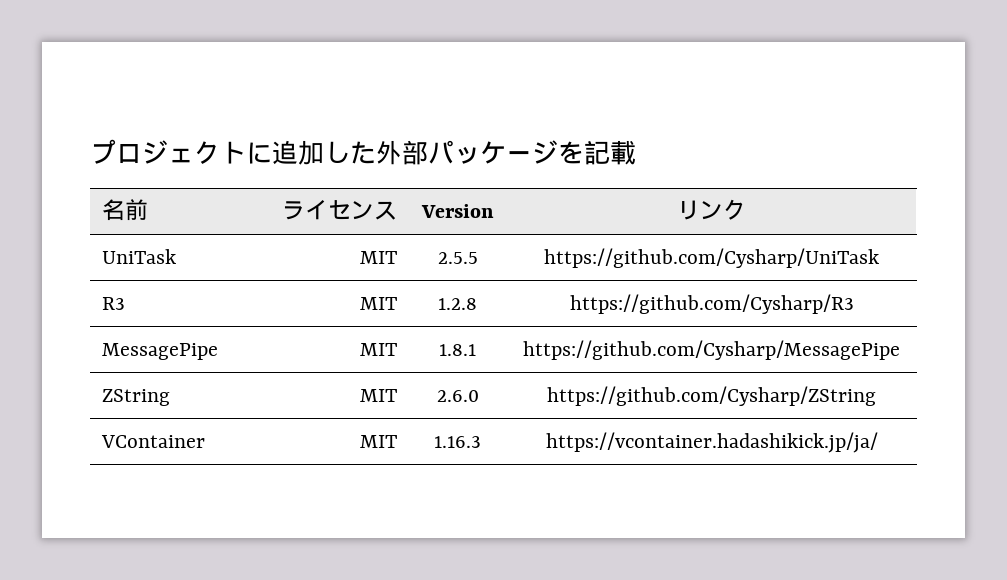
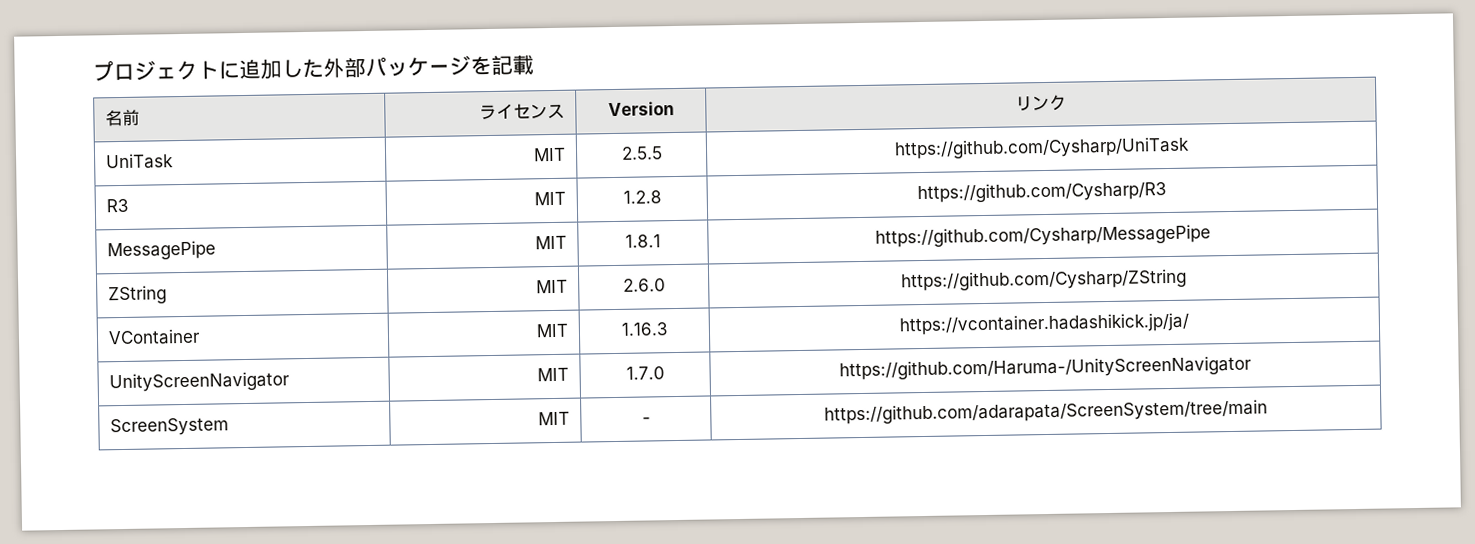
+ UnityScreenNavigator | MIT | 1.7.0 | https://github.com/Haruma-/UnityScreenNavigator
+ ScreenSystem | MIT | - | https://github.com/adarapata/ScreenSystem/tree/main

